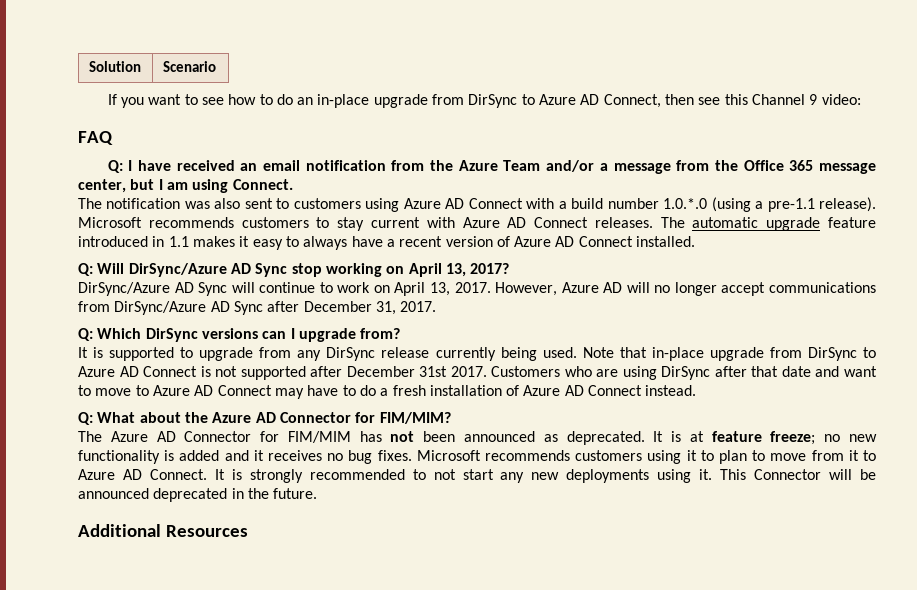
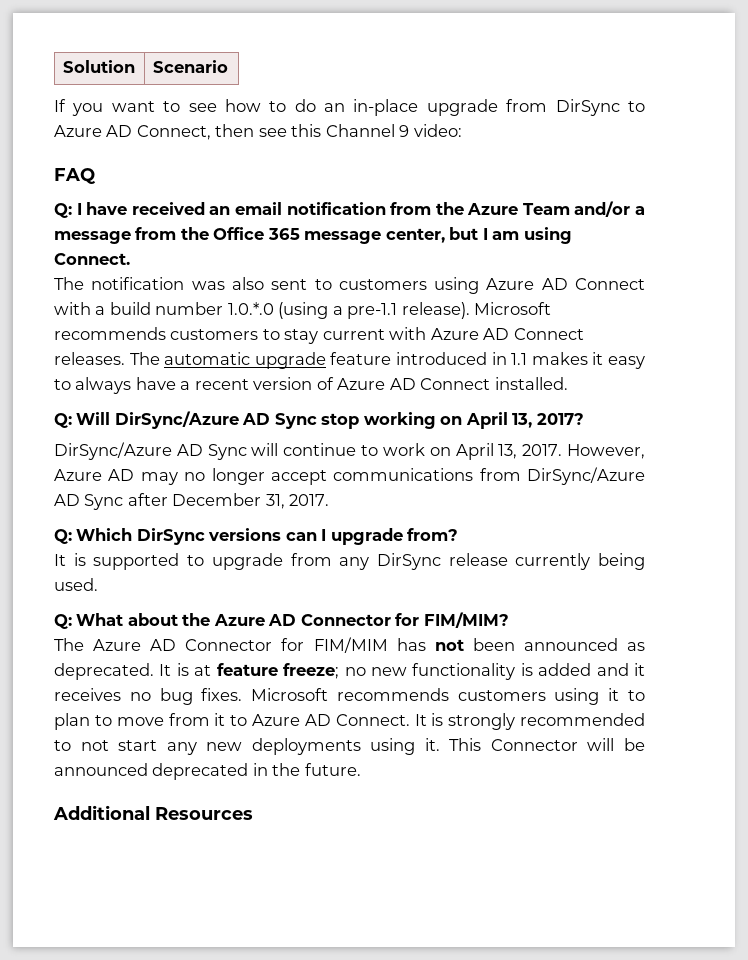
- However, Azure AD will no longer accept communications from DirSync/Azure AD Sync after December 31, 2017.
+ However, Azure AD may no longer accept communications from DirSync/Azure AD Sync after December 31, 2017.
- Note that in-place upgrade from DirSync to Azure AD Connect is not supported after December 31st 2017. Customers who are using DirSync after that date and want to move to Azure AD Connect may have to do a fresh installation of Azure AD Connect instead.

